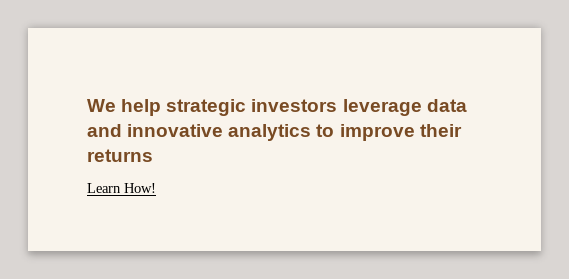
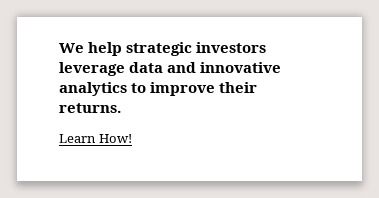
- We help strategic investors leverage data and innovative analytics to improve their returns
+ We help strategic investors leverage data and innovative analytics to improve their returns.

